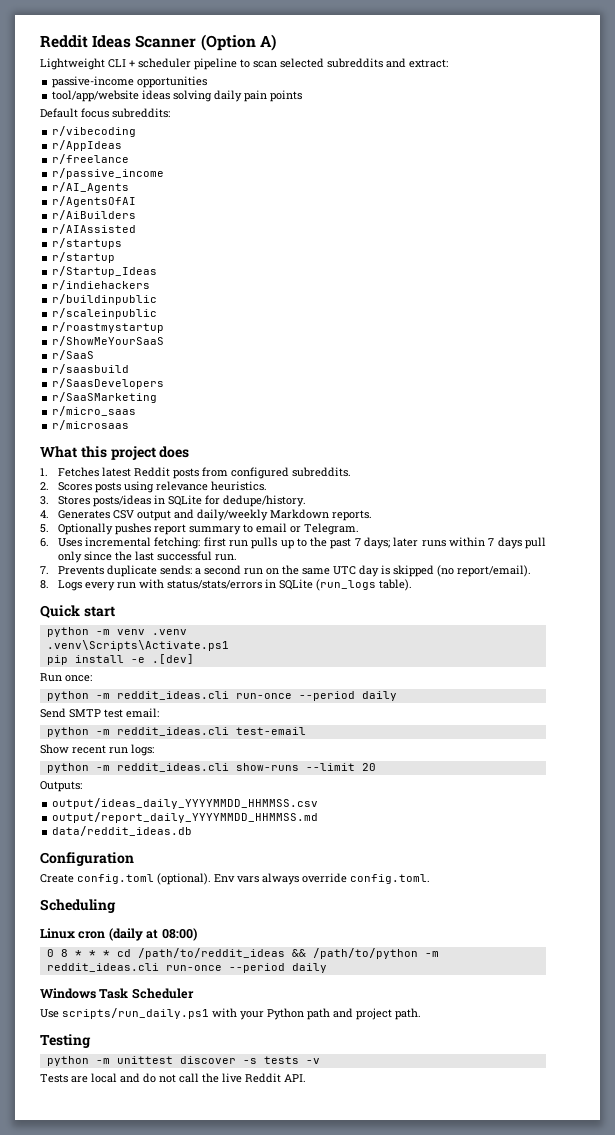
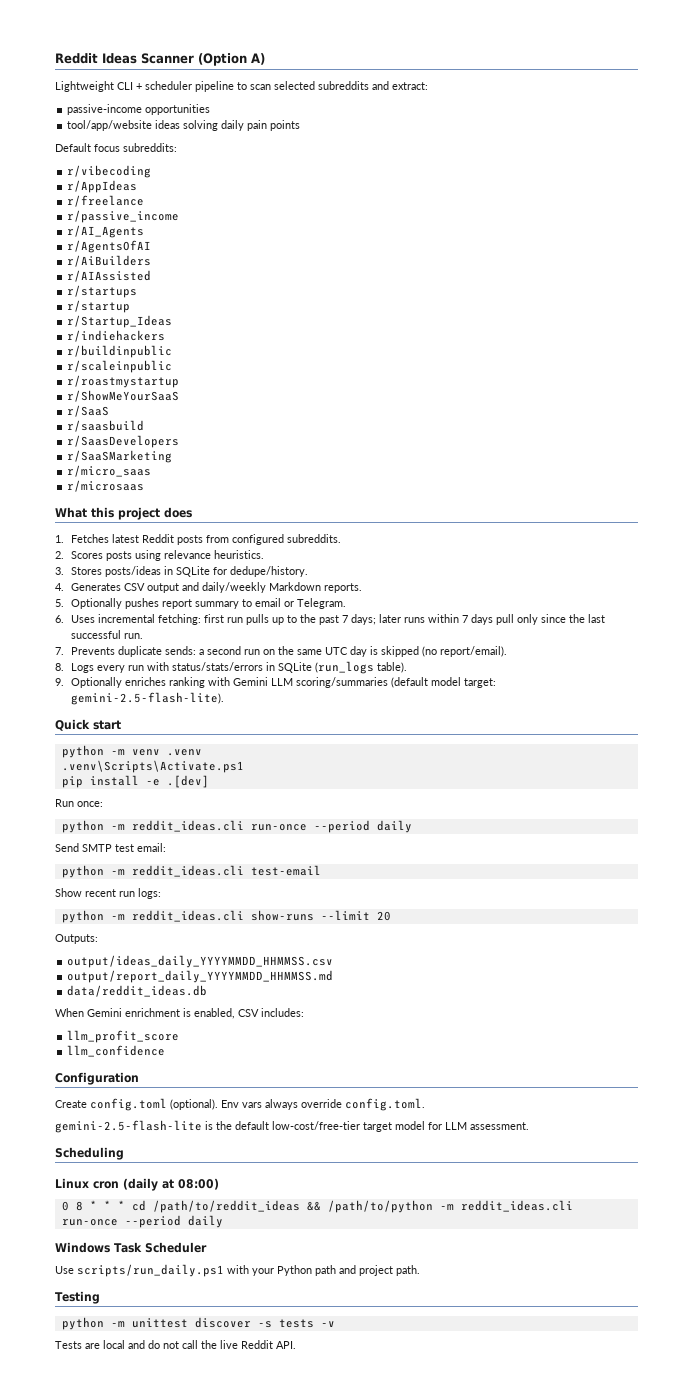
+ 9. Optionally enriches ranking with Gemini LLM scoring/summaries (default model target: gemini-2.5-flash-lite).
+ When Gemini enrichment is enabled, CSV includes:
+ llm_profit_score
+ llm_confidence
+ gemini-2.5-flash-lite is the default low-cost/free-tier target model for LLM assessment.

